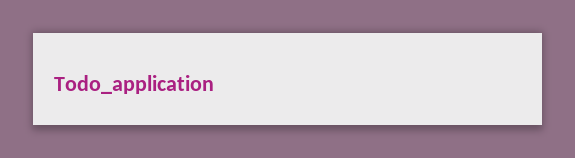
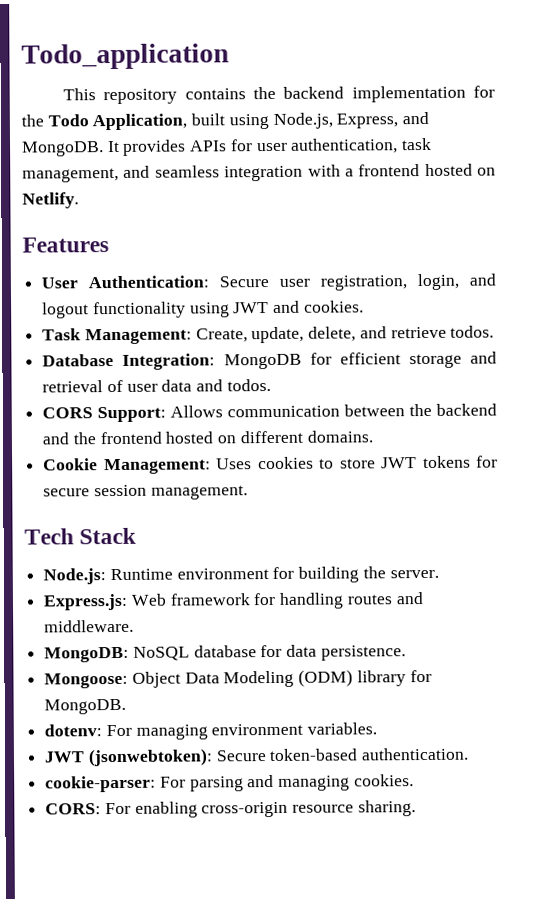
+ This repository contains the backend implementation for the Todo Application, built using Node.js, Express, and MongoDB. It provides APIs for user authentication, task management, and seamless integration with a frontend hosted on Netlify.
+ Features
+ User Authentication: Secure user registration, login, and logout functionality using JWT and cookies.
+ Task Management: Create, update, delete, and retrieve todos.
+ Database Integration: MongoDB for efficient storage and retrieval of user data and todos.
+ CORS Support: Allows communication between the backend and the frontend hosted on different domains.
+ Cookie Management: Uses cookies to store JWT tokens for secure session management.
+ Tech Stack
+ Node.js: Runtime environment for building the server.
+ Express.js: Web framework for handling routes and middleware.
+ MongoDB: NoSQL database for data persistence.
+ Mongoose: Object Data Modeling (ODM) library for MongoDB.
+ dotenv: For managing environment variables.
+ JWT (jsonwebtoken): Secure token-based authentication.
+ cookie-parser: For parsing and managing cookies.
+ CORS: For enabling cross-origin resource sharing.

